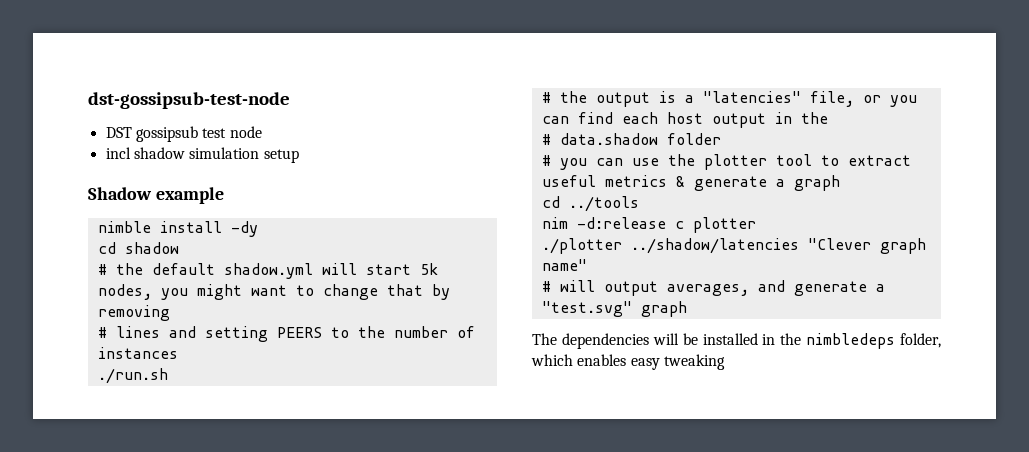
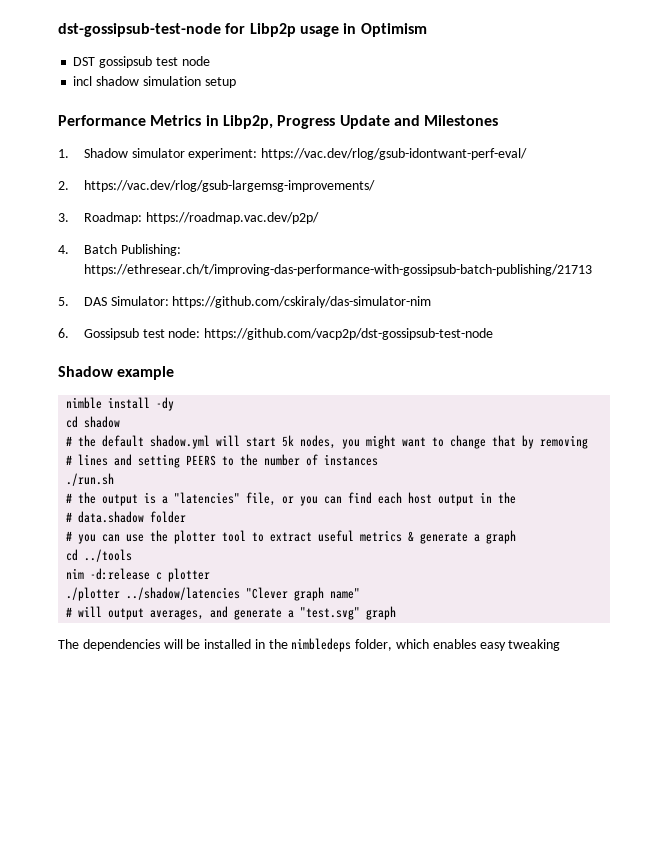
- dst-gossipsub-test-node
+ dst-gossipsub-test-node for Libp2p usage in Optimism
+ Performance Metrics in Libp2p, Progress Update and Milestones
+ 1. Shadow simulator experiment: https://vac.dev/rlog/gsub-idontwant-perf-eval/
+ 2. https://vac.dev/rlog/gsub-largemsg-improvements/
+ 3. Roadmap: https://roadmap.vac.dev/p2p/
+ 4. Batch Publishing: https://ethresear.ch/t/improving-das-performance-with-gossipsub-batch-publishing/21713
+ 5. DAS Simulator: https://github.com/cskiraly/das-simulator-nim
+ 6. Gossipsub test node: https://github.com/vacp2p/dst-gossipsub-test-node

